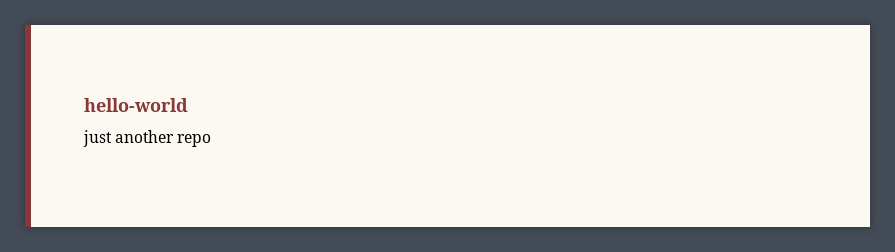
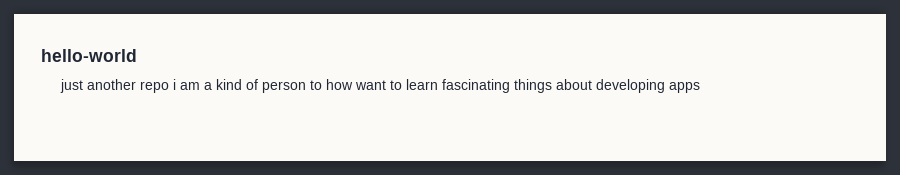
- just another repo
+ just another repo i am a kind of person to how want to learn fascinating things about developing apps

